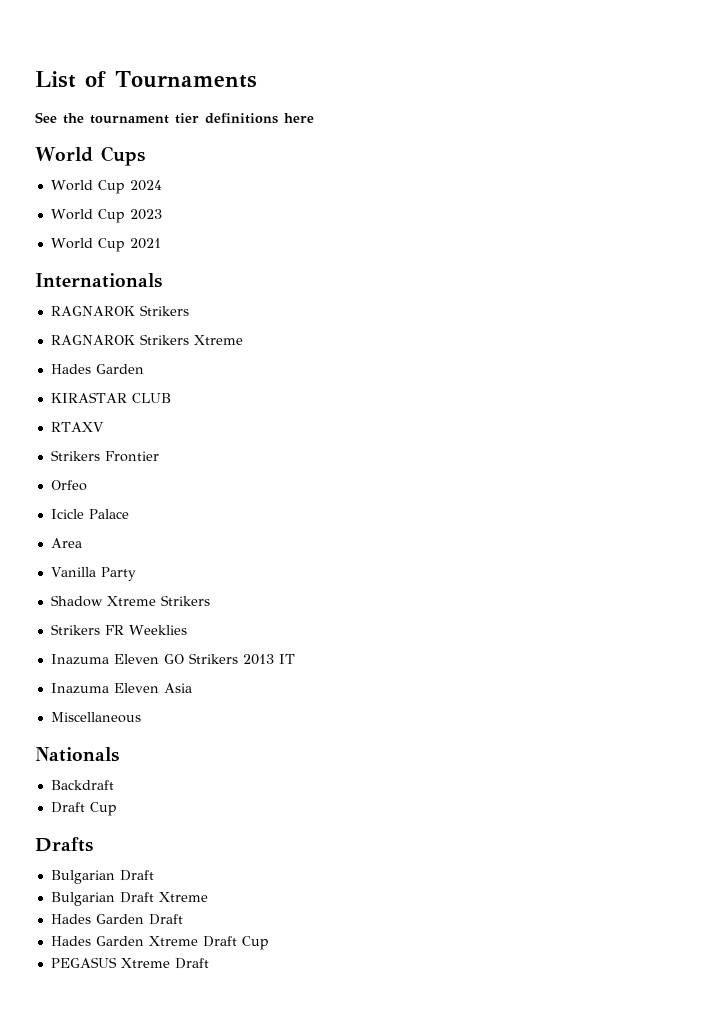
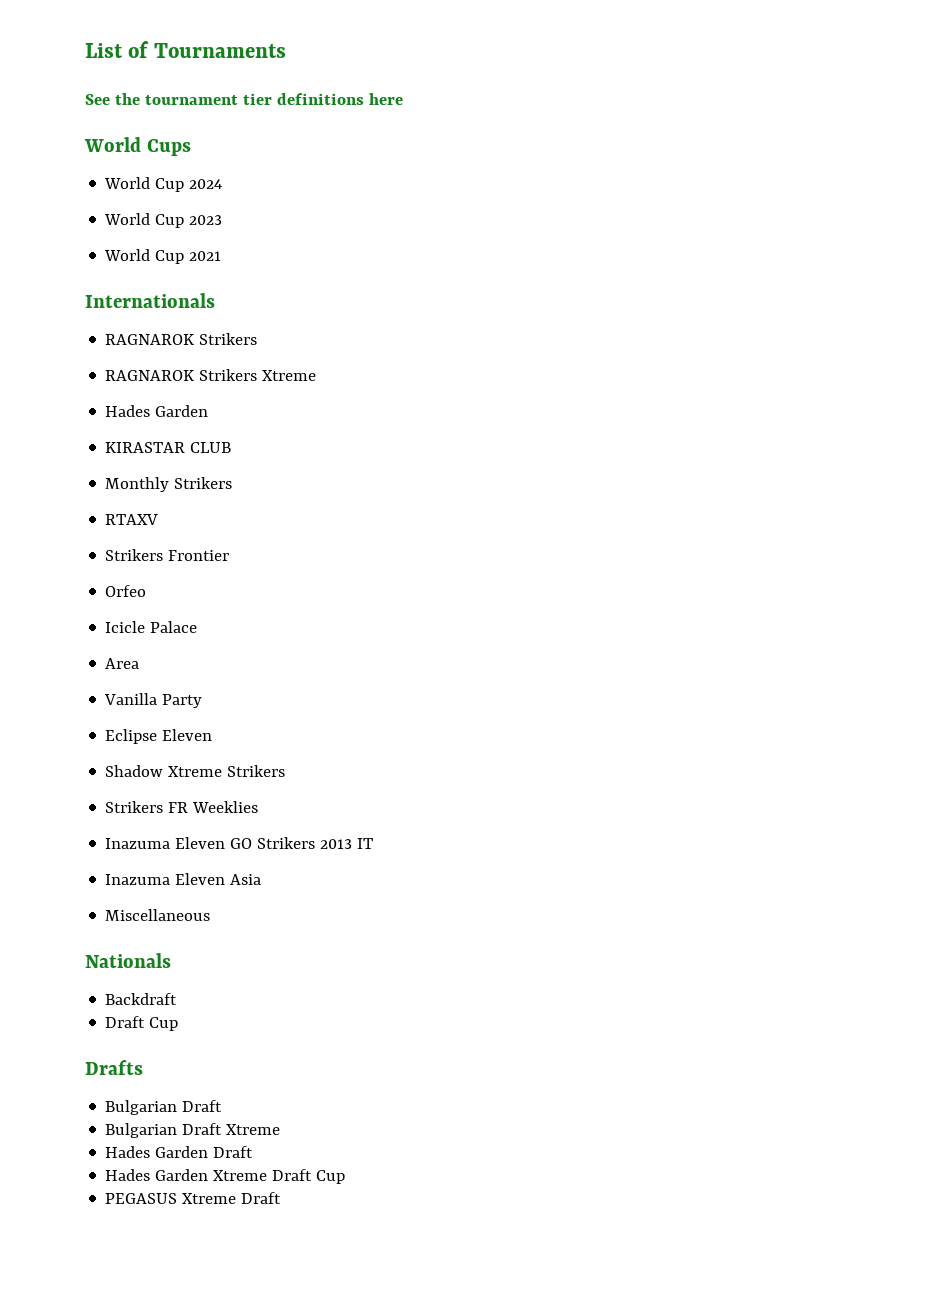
+ Monthly Strikers
+ Eclipse Eleven

